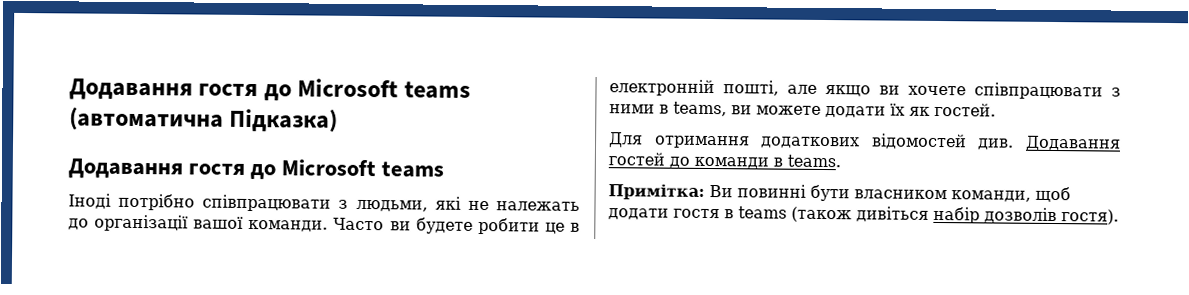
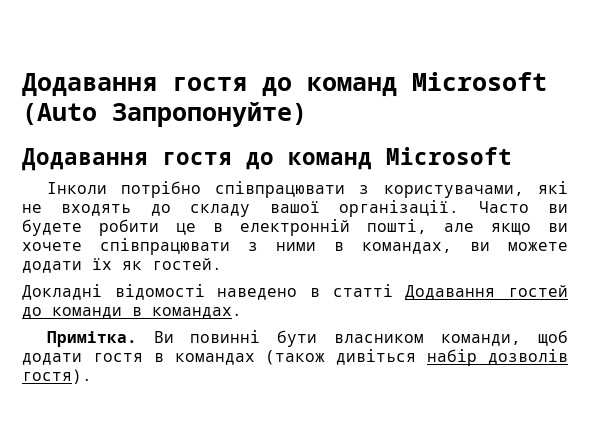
- Додавання гостя до Microsoft teams (автоматична Підказка)
- Додавання гостя до Microsoft teams
- Іноді потрібно співпрацювати з людьми, які не належать до організації вашої команди.
+ Додавання гостя до команд Microsoft (Auto Запропонуйте)
+ Додавання гостя до команд Microsoft
+ Інколи потрібно співпрацювати з користувачами, які не входять до складу вашої організації.
- Часто ви будете робити це в електронній пошті, але якщо ви хочете співпрацювати з ними в teams, ви можете додати їх як гостей.
+ Часто ви будете робити це в електронній пошті, але якщо ви хочете співпрацювати з ними в командах, ви можете додати їх як гостей.
- Для отримання додаткових відомостей див. Додавання гостей до команди в teams.
- Примітка: Ви повинні бути власником команди, щоб додати гостя в teams (також дивіться набір дозволів гостя).
+ Докладні відомості наведено в статті Додавання гостей до команди в командах.
+ Примітка. Ви повинні бути власником команди, щоб додати гостя в командах (також дивіться набір дозволів гостя).

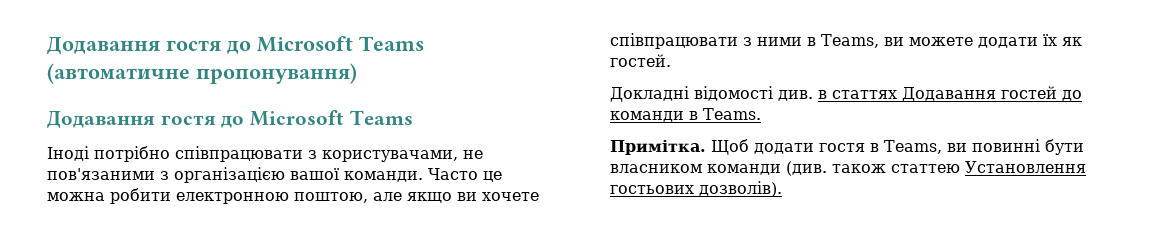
- Додавання гостя до команд Microsoft (Auto Запропонуйте)
- Додавання гостя до команд Microsoft
- Інколи потрібно співпрацювати з користувачами, які не входять до складу вашої організації. Часто ви будете робити це в електронній пошті, але якщо ви хочете співпрацювати з ними в командах, ви можете додати їх як гостей.
+ Додавання гостя до Microsoft Teams (автоматичне пропонування)
+ Додавання гостя до Microsoft Teams
+ Іноді потрібно співпрацювати з користувачами, не пов'язаними з організацією вашої команди. Часто це можна робити електронною поштою, але якщо ви хочете співпрацювати з ними в Teams, ви можете додати їх як гостей.
- Докладні відомості наведено в статті Додавання гостей до команди в командах.
+ Докладні відомості див. в статтях Додавання гостей до команди в Teams.
- Ви повинні бути власником команди, щоб додати гостя в командах (також дивіться набір дозволів гостя).
+ Щоб додати гостя в Teams, ви повинні бути власником команди (див. також статтею Установлення гостьових дозволів).

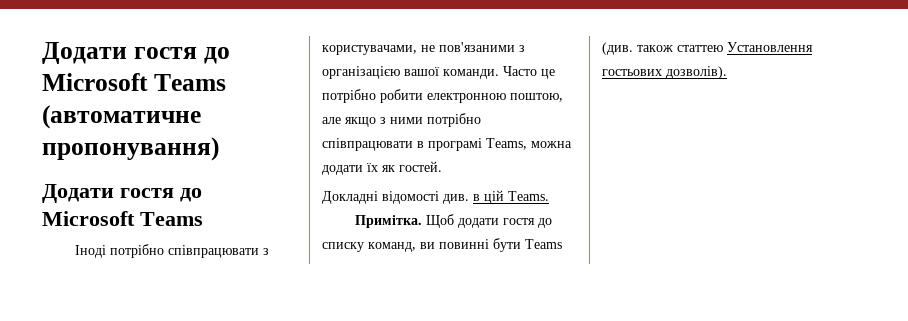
- Додавання гостя до Microsoft Teams (автоматичне пропонування)
- Додавання гостя до Microsoft Teams
+ Додати гостя до Microsoft Teams (автоматичне пропонування)
+ Додати гостя до Microsoft Teams
- Часто це можна робити електронною поштою, але якщо ви хочете співпрацювати з ними в Teams, ви можете додати їх як гостей.
+ Часто це потрібно робити електронною поштою, але якщо з ними потрібно співпрацювати в програмі Teams, можна додати їх як гостей.
- Докладні відомості див. в статтях Додавання гостей до команди в Teams.
+ Докладні відомості див. в цій Teams.
- Щоб додати гостя в Teams, ви повинні бути власником команди (див. також статтею Установлення гостьових дозволів).
+ Щоб додати гостя до списку команд, ви повинні бути Teams (див. також статтею Установлення гостьових дозволів).

